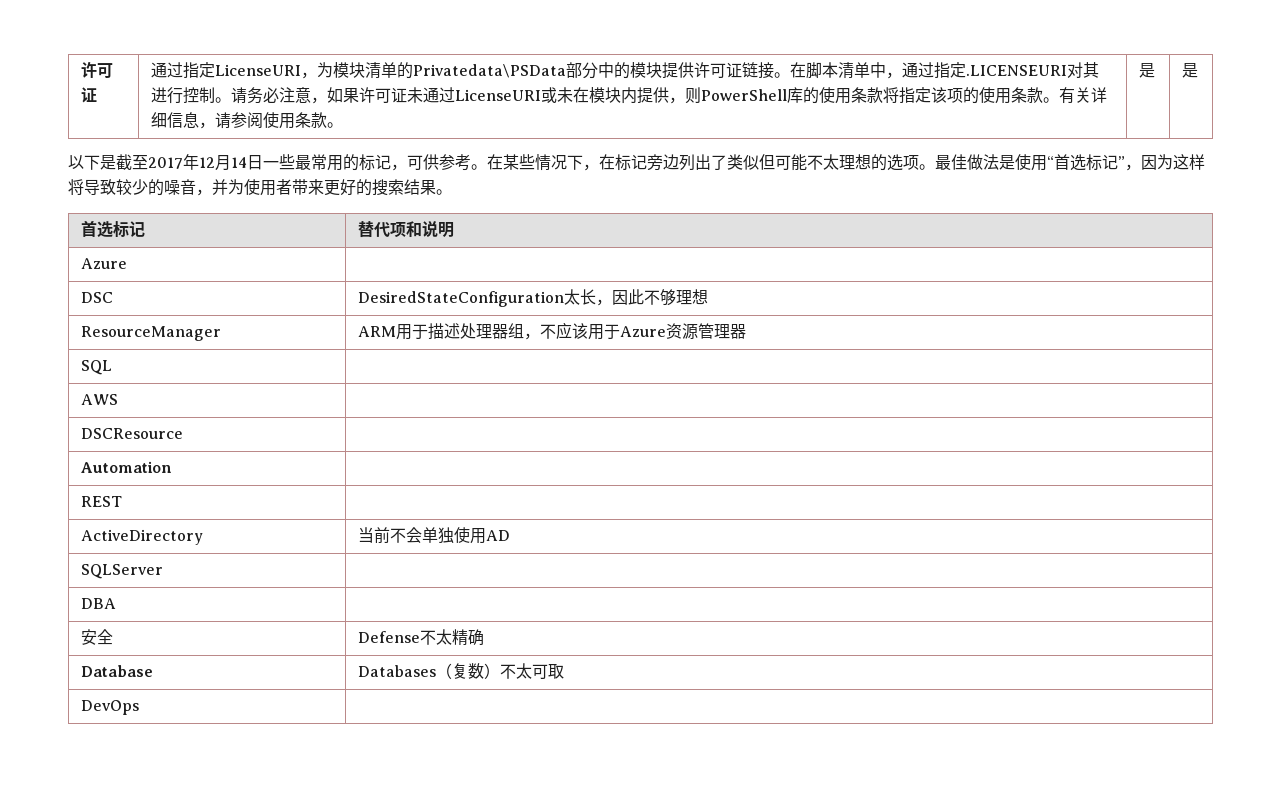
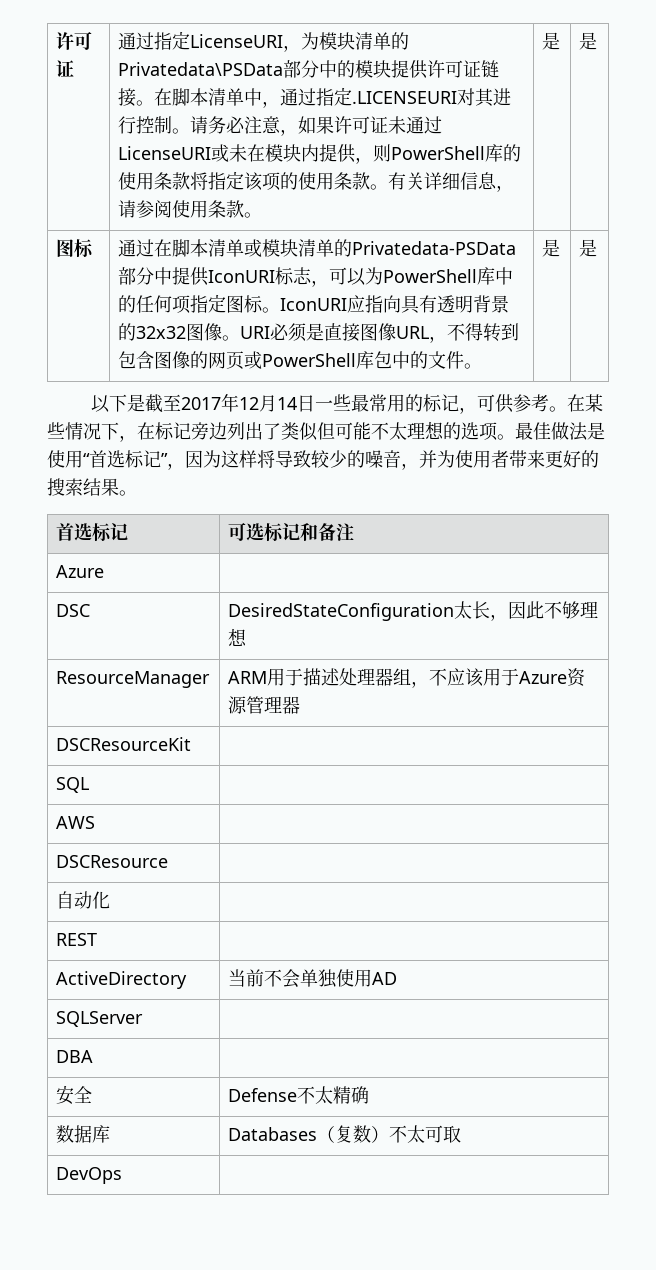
+ 图标 | 通过在脚本清单或模块清单的Privatedata-PSData部分中提供IconURI标志，可以为PowerShell库中的任何项指定图标。IconURI应指向具有透明背景的32x32图像。URI必须是直接图像URL，不得转到包含图像的网页或PowerShell库包中的文件。 | 是 | 是
- 首选标记 | 替代项和说明
+ 首选标记 | 可选标记和备注
+ DSCResourceKit |
- Automation |
+ 自动化 |
- Database | Databases（复数）不太可取
+ 数据库 | Databases（复数）不太可取

